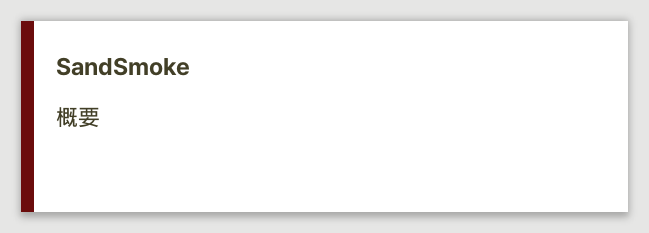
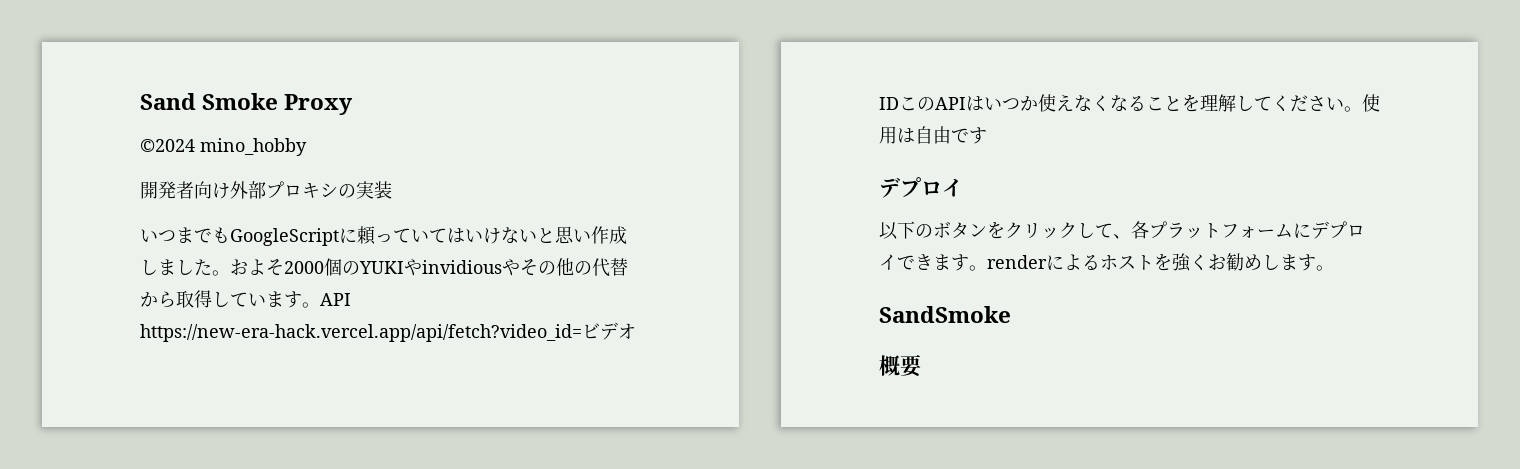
+ Sand Smoke Proxy
+ ©2024 mino_hobby
+ 開発者向け外部プロキシの実装
+ いつまでもGoogleScriptに頼っていてはいけないと思い作成しました。およそ2000個のYUKIやinvidiousやその他の代替から取得しています。API https://new-era-hack.vercel.app/api/fetch?video_id=ビデオIDこのAPIはいつか使えなくなることを理解してください。使用は自由です
+ デプロイ
+ 以下のボタンをクリックして、各プラットフォームにデプロイできます。renderによるホストを強くお勧めします。

